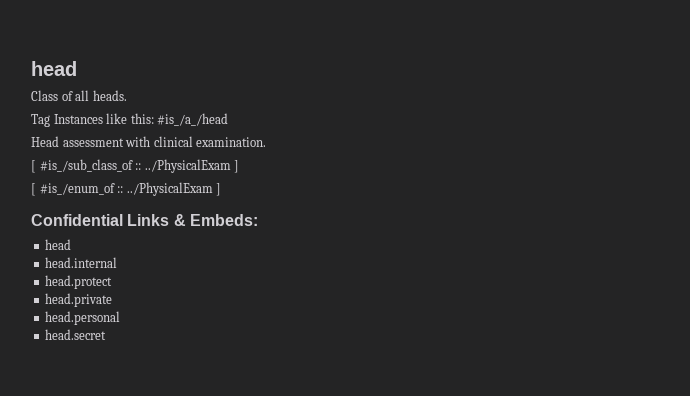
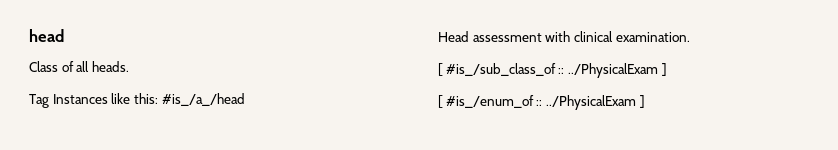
- Confidential Links & Embeds:
- head
- head.internal
- head.protect
- head.private
- head.personal
- head.secret

